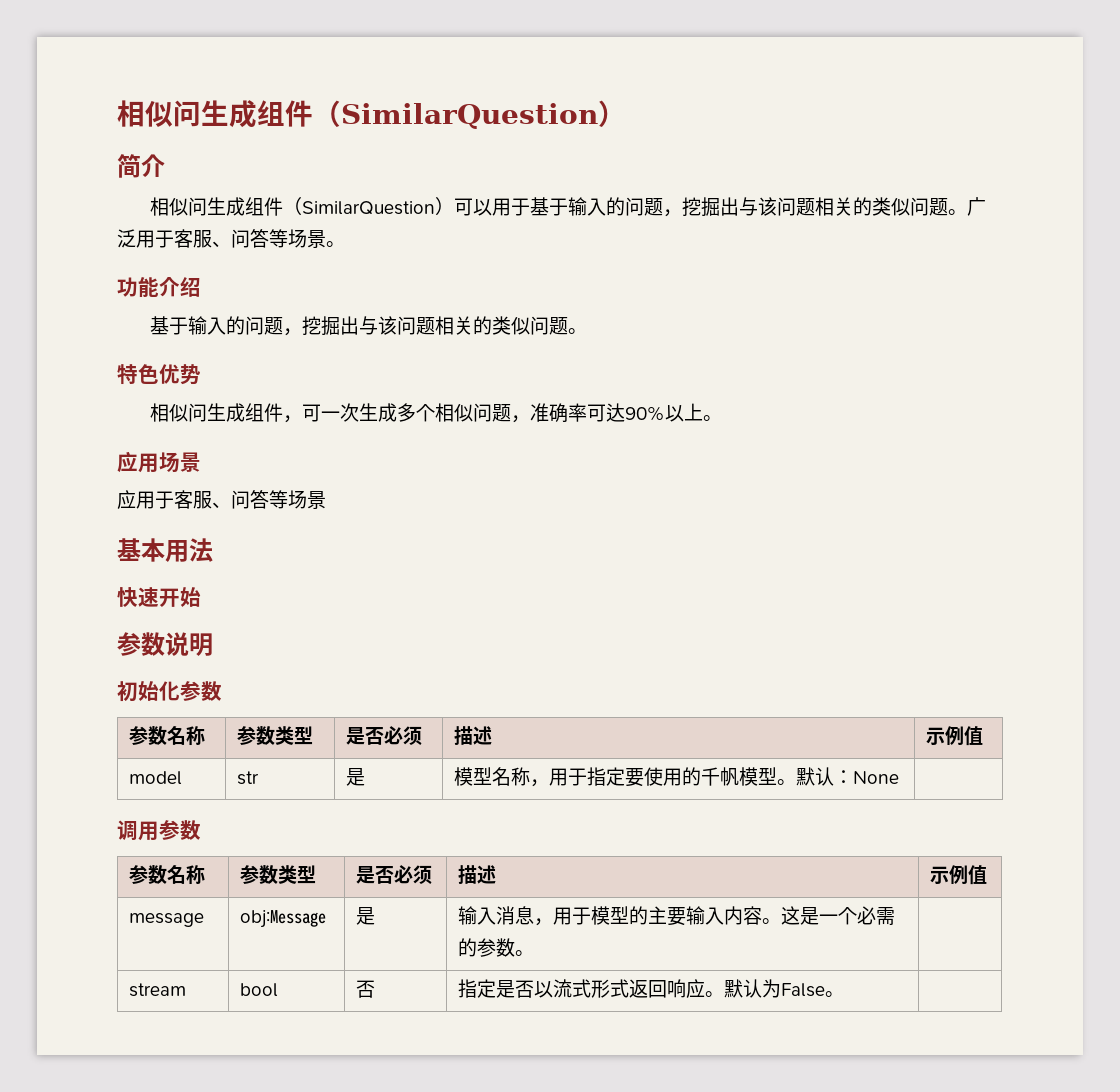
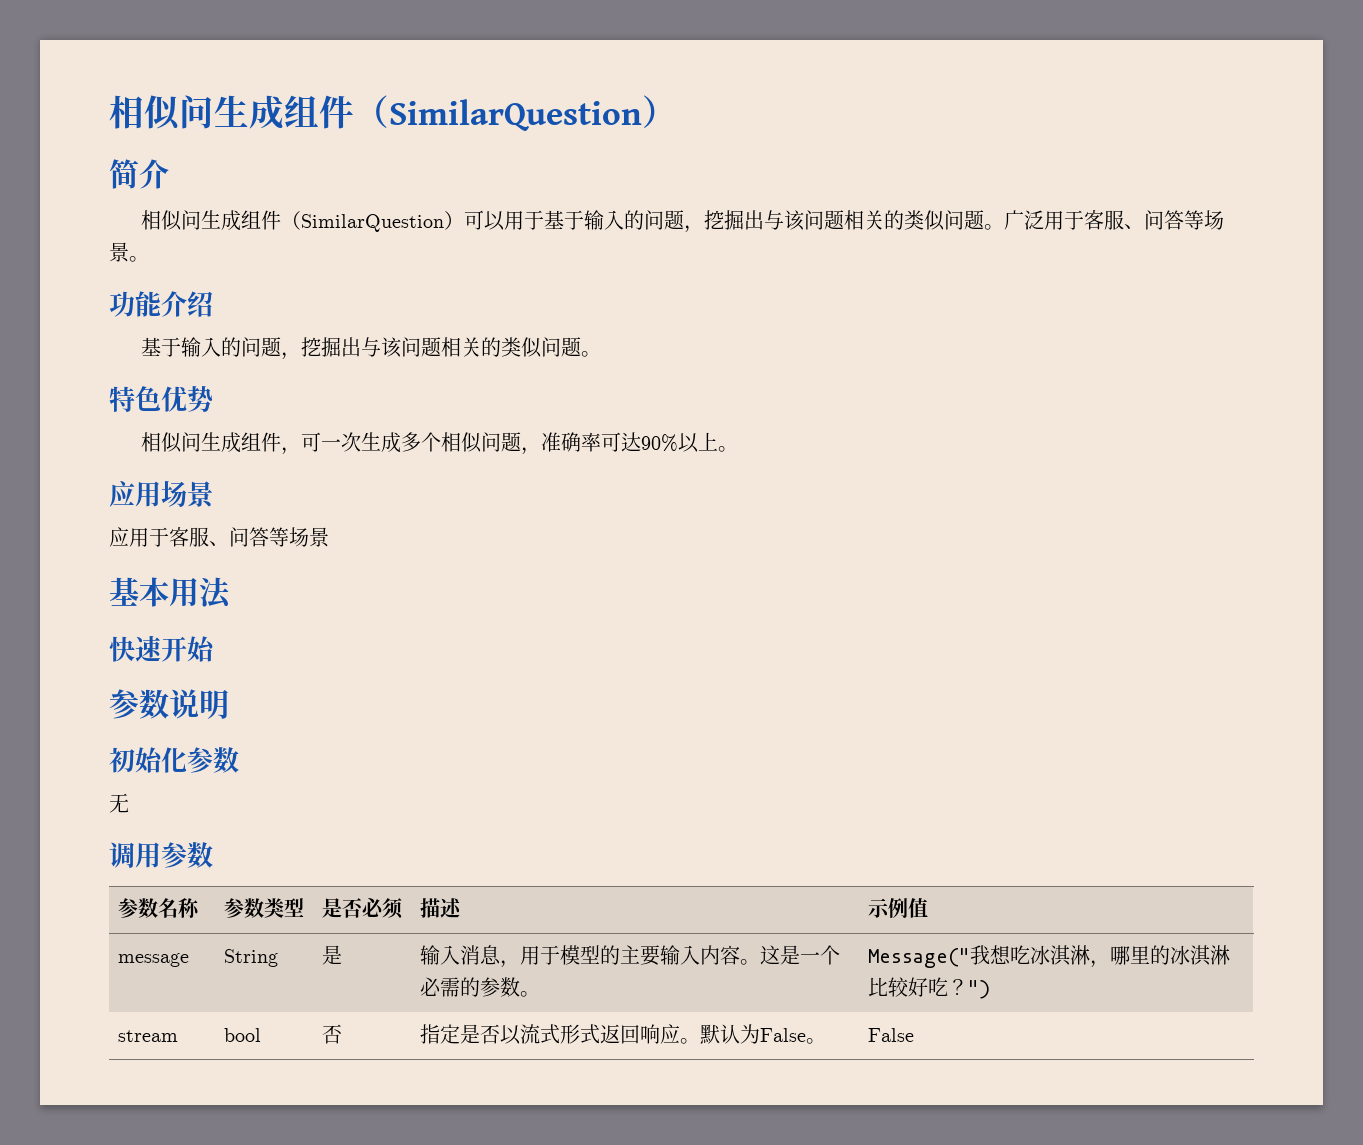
  初始化参数
- 参数名称 | 参数类型 | 是否必须 | 描述 | 示例值
- model | str | 是 | 模型名称，用于指定要使用的千帆模型。默认：None |
+ 无
- message | obj:Message | 是 | 输入消息，用于模型的主要输入内容。这是一个必需的参数。 |
+ message | String | 是 | 输入消息，用于模型的主要输入内容。这是一个必需的参数。 | Message("我想吃冰淇淋，哪里的冰淇淋比较好吃？")
- stream | bool | 否 | 指定是否以流式形式返回响应。默认为False。 |
+ stream | bool | 否 | 指定是否以流式形式返回响应。默认为False。 | False

